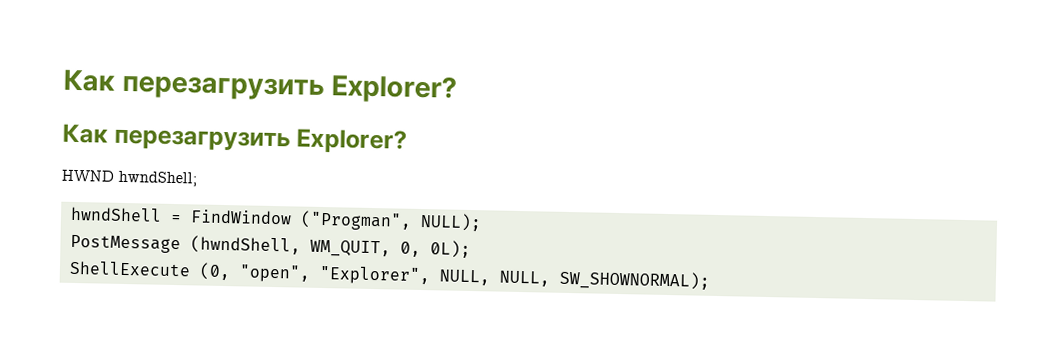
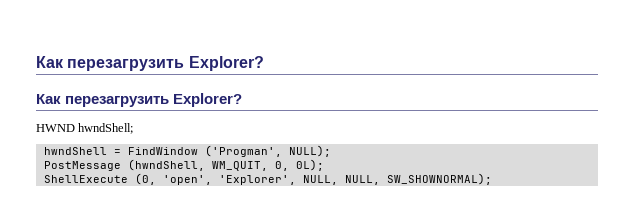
- hwndShell = FindWindow ("Progman", NULL);
+ hwndShell = FindWindow ('Progman', NULL);
- ShellExecute (0, "open", "Explorer", NULL, NULL, SW_SHOWNORMAL);
+ ShellExecute (0, 'open', 'Explorer', NULL, NULL, SW_SHOWNORMAL);

